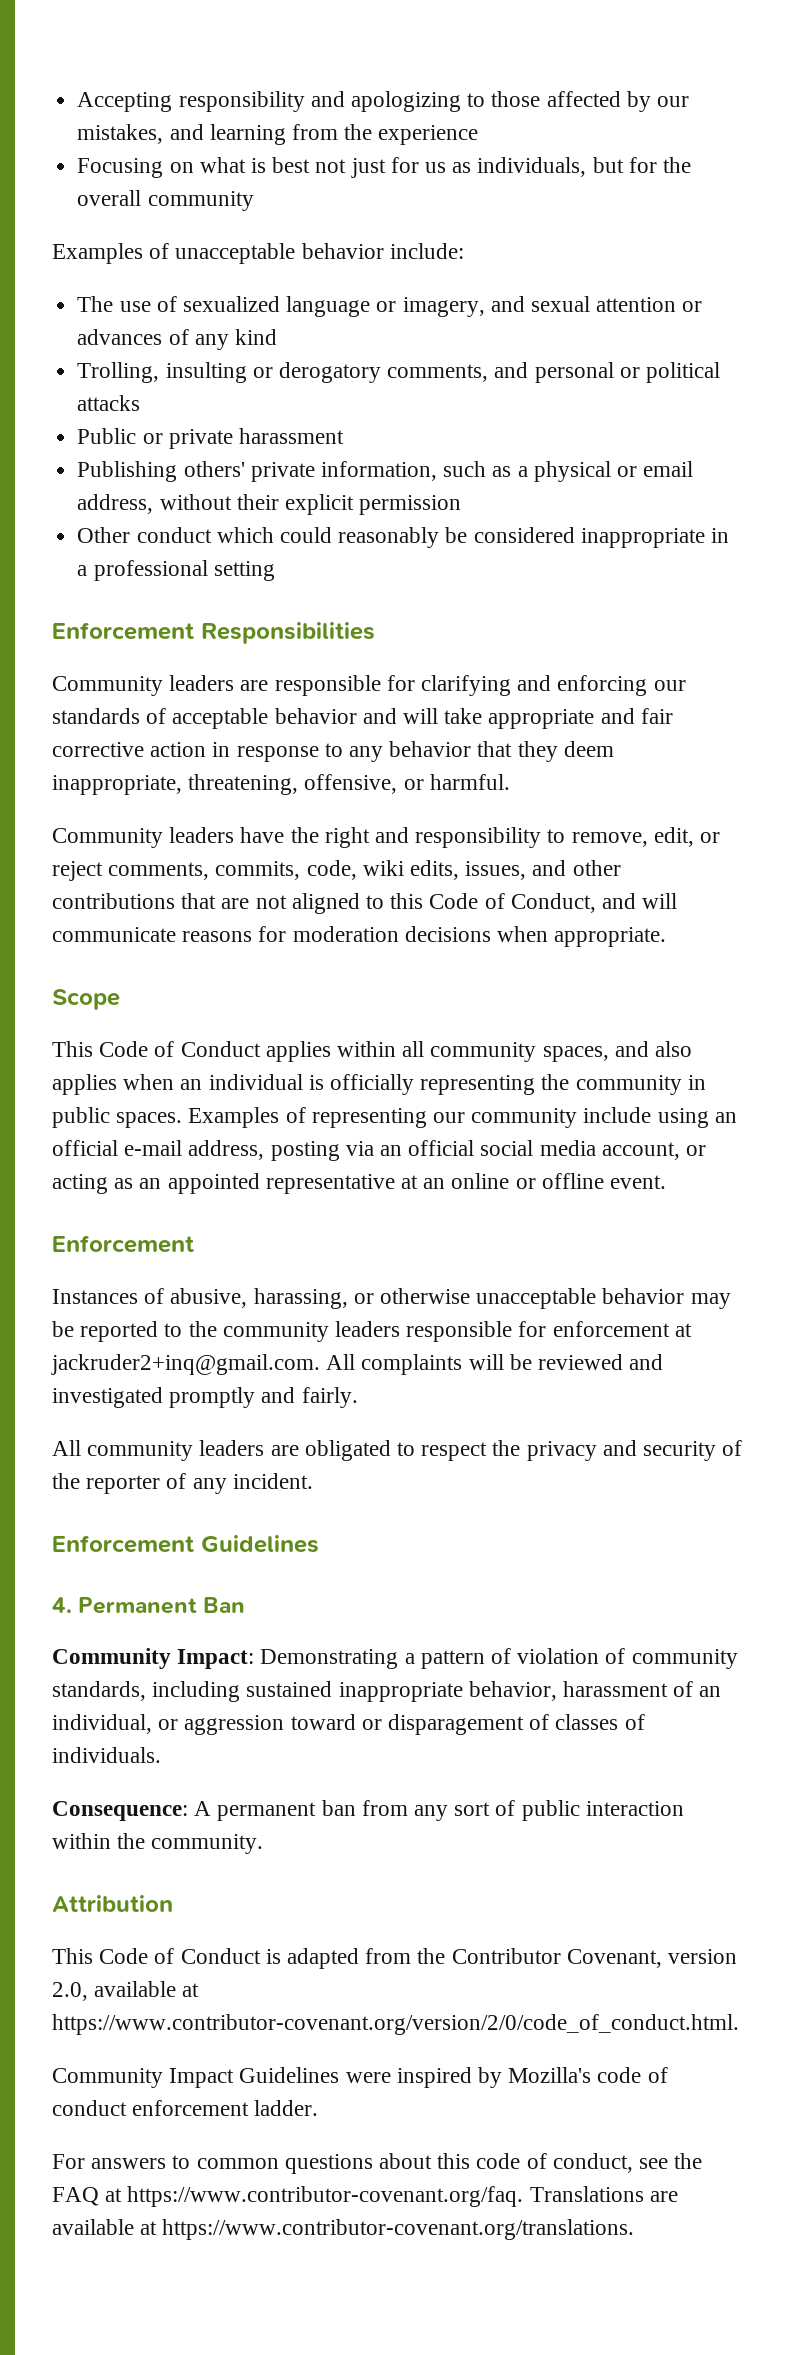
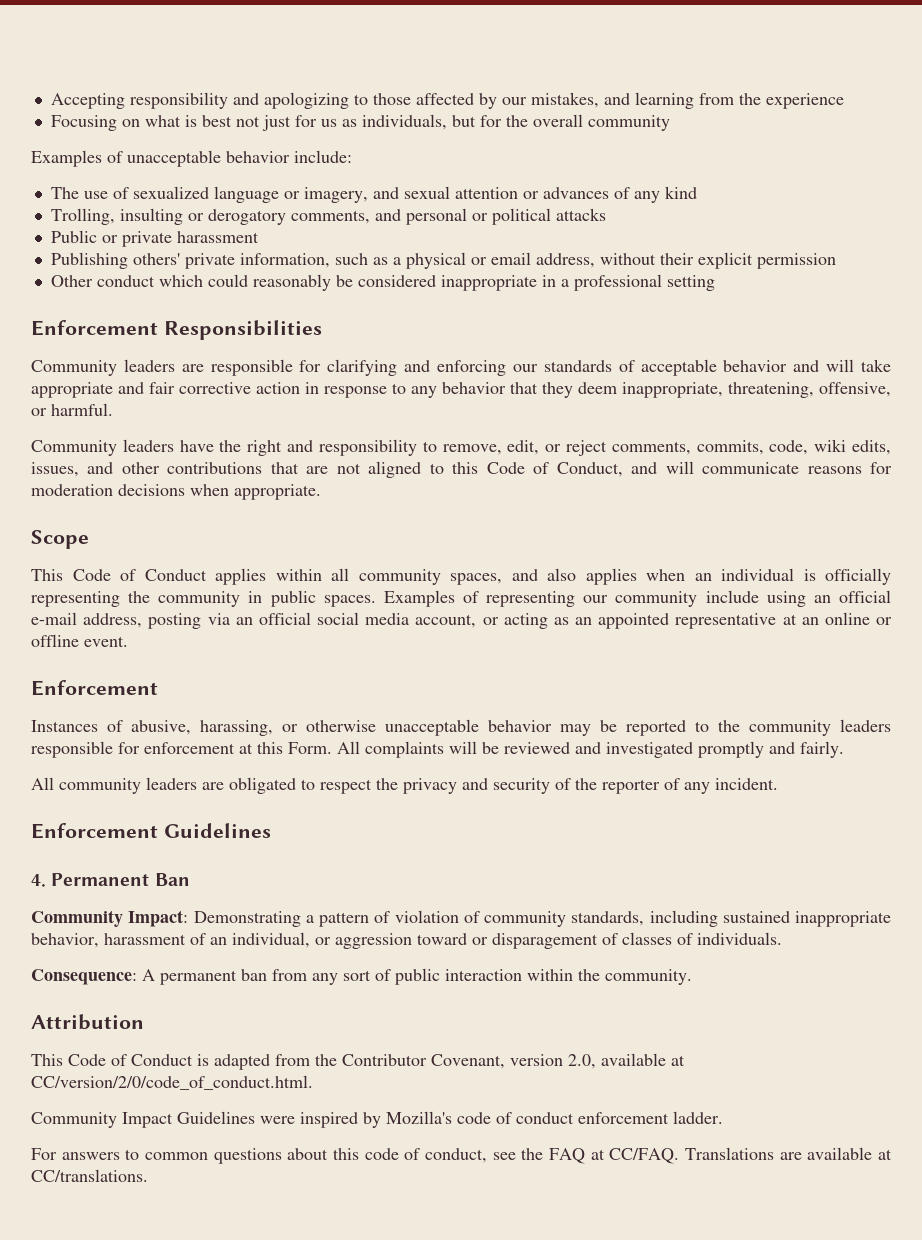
- Instances of abusive, harassing, or otherwise unacceptable behavior may be reported to the community leaders responsible for enforcement at jackruder2+inq@gmail.com. All complaints will be reviewed and investigated promptly and fairly.
+ Instances of abusive, harassing, or otherwise unacceptable behavior may be reported to the community leaders responsible for enforcement at this Form. All complaints will be reviewed and investigated promptly and fairly.
- This Code of Conduct is adapted from the Contributor Covenant, version 2.0, available at https://www.contributor-covenant.org/version/2/0/code_of_conduct.html.
+ This Code of Conduct is adapted from the Contributor Covenant, version 2.0, available at CC/version/2/0/code_of_conduct.html.
- For answers to common questions about this code of conduct, see the FAQ at https://www.contributor-covenant.org/faq. Translations are available at https://www.contributor-covenant.org/translations.
+ For answers to common questions about this code of conduct, see the FAQ at CC/FAQ. Translations are available at CC/translations.

